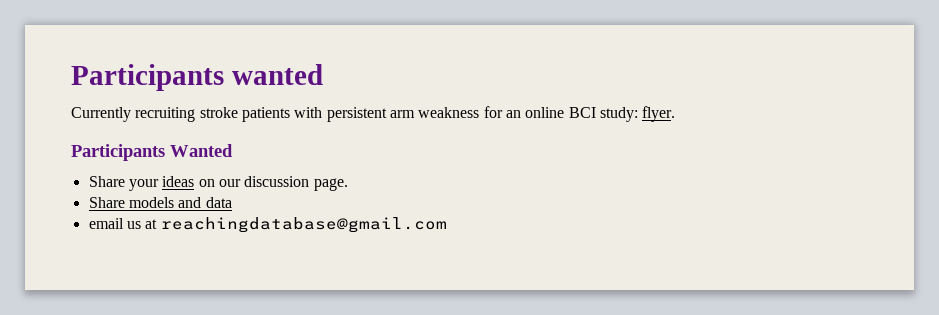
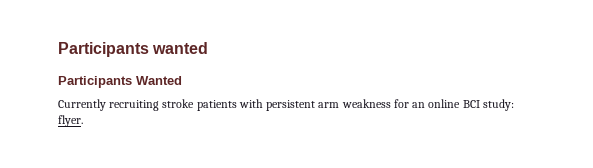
+ Participants Wanted
- Participants Wanted
- Share your ideas on our discussion page.
- Share models and data
- email us at reachingdatabase@gmail.com

